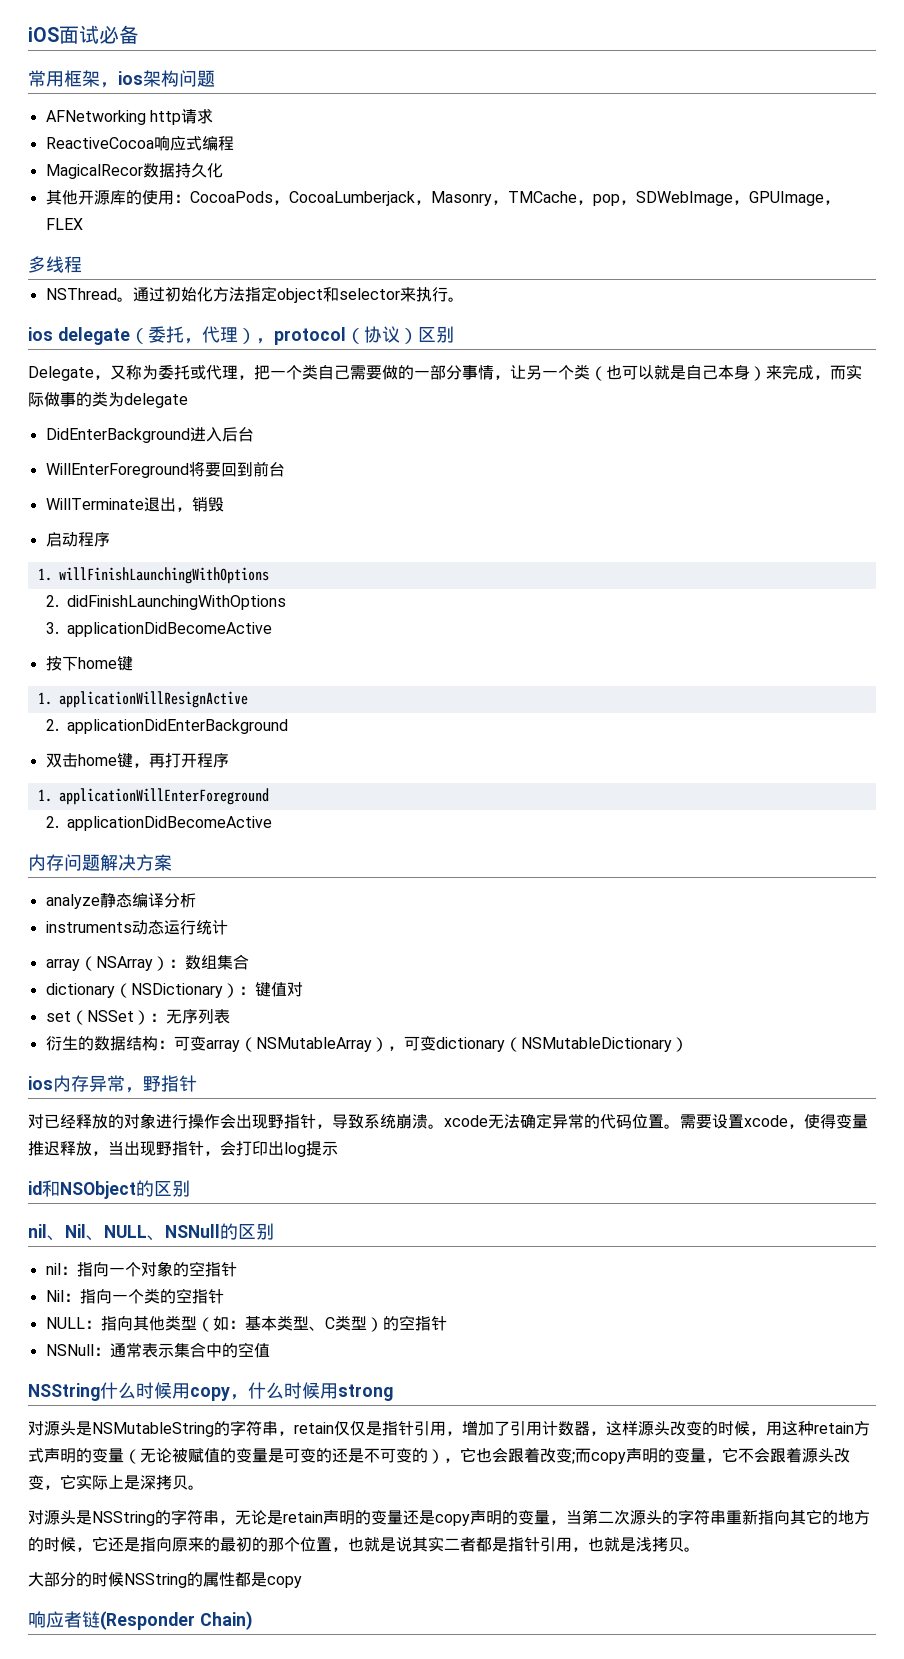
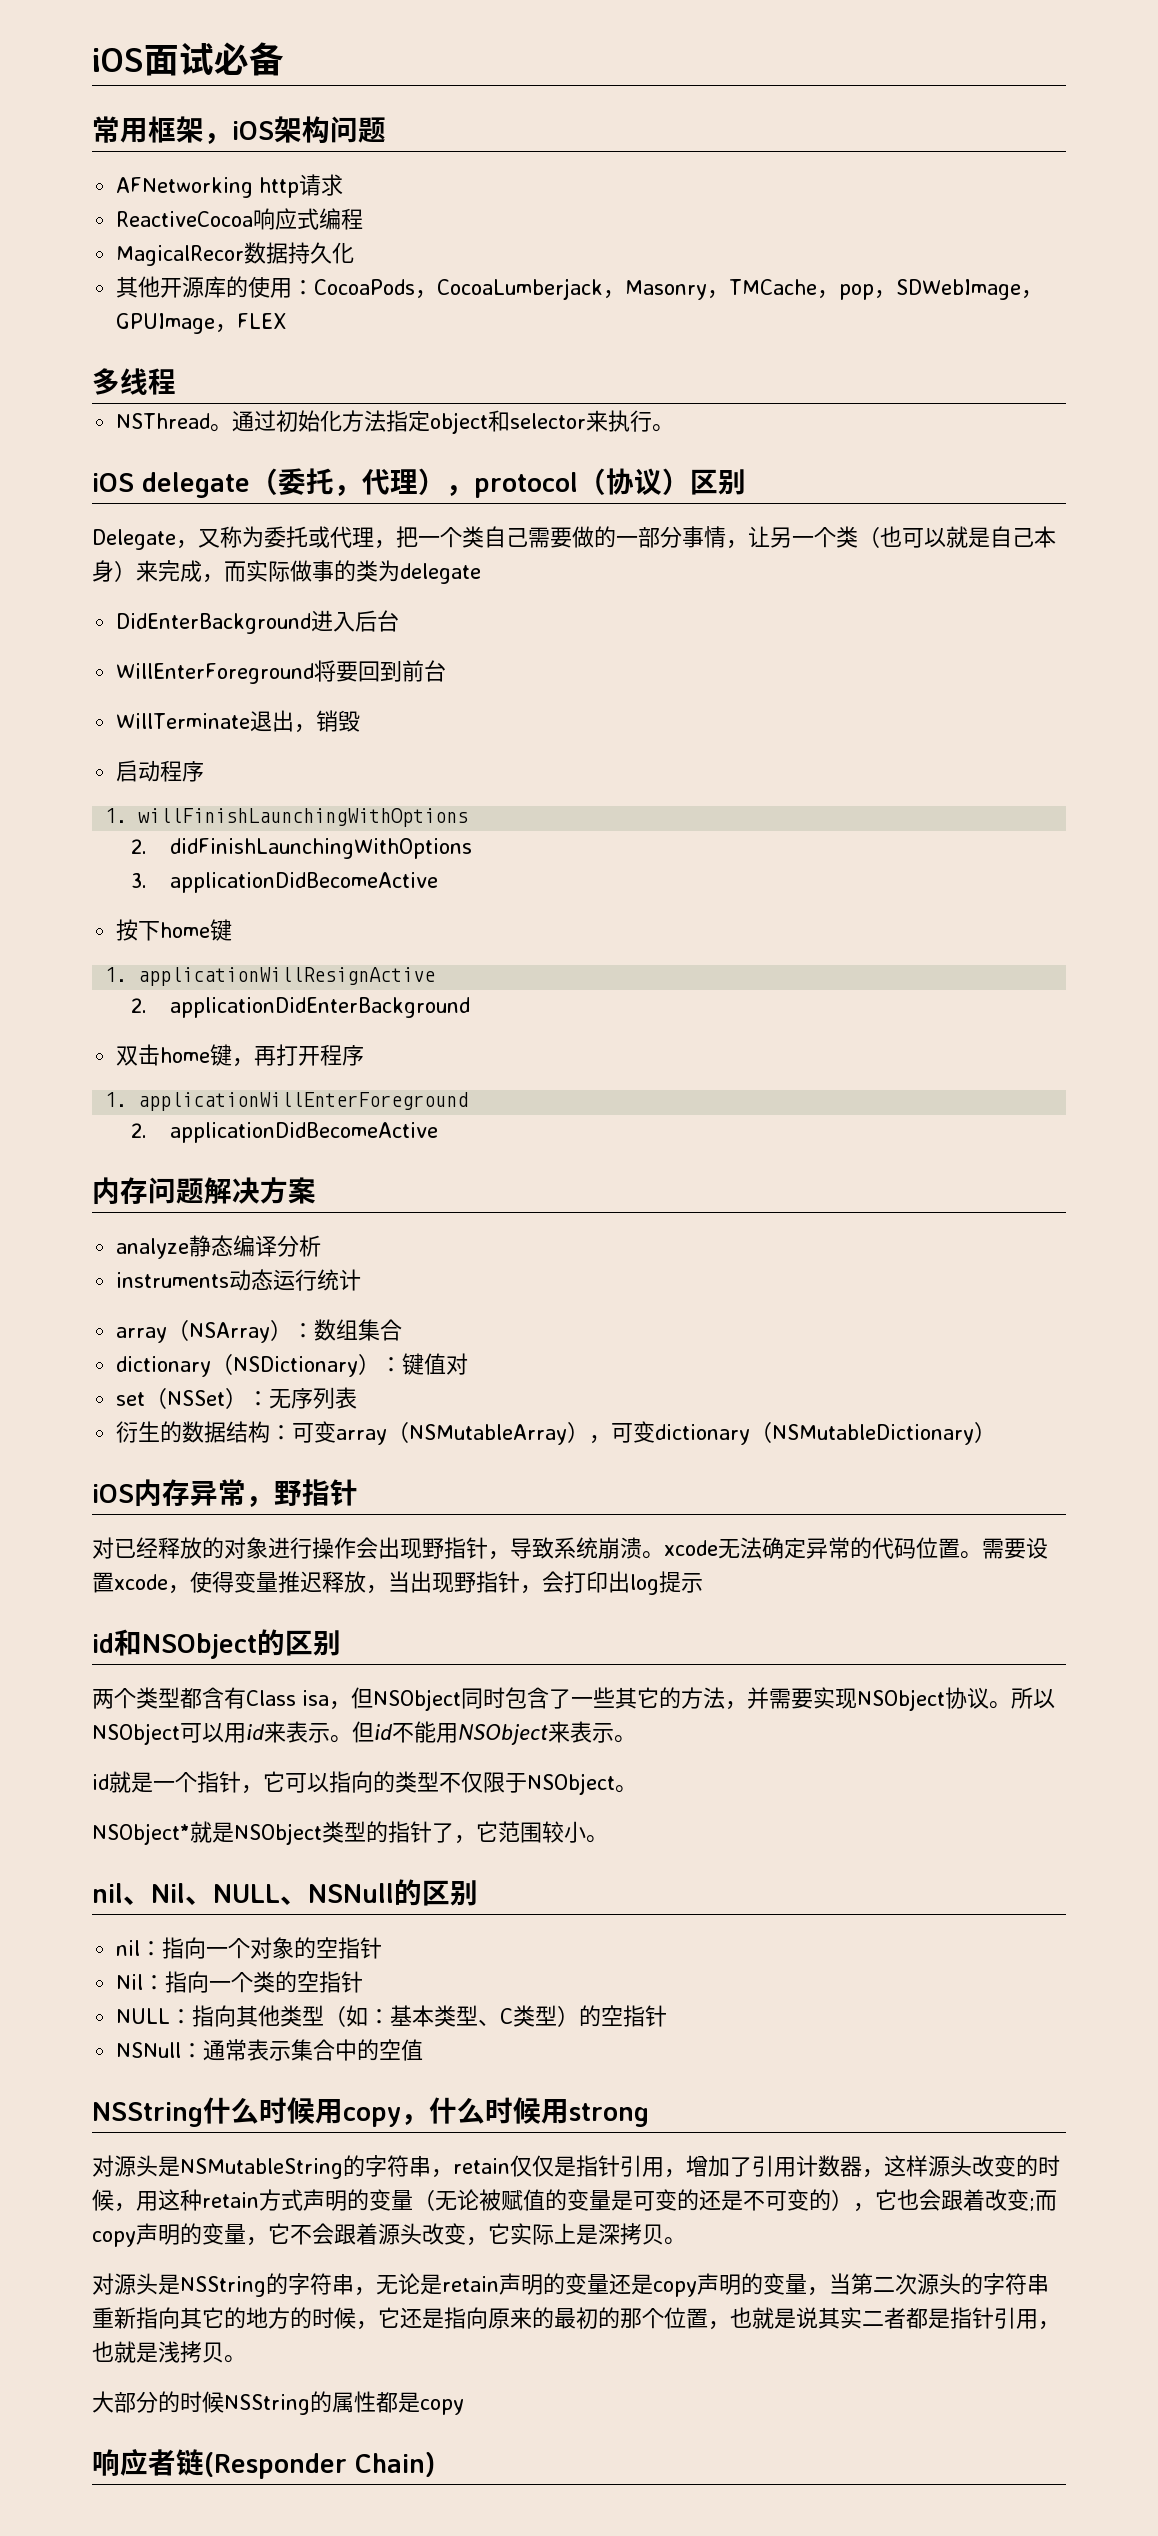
- 常用框架，ios架构问题
+ 常用框架，iOS架构问题
- ios delegate（委托，代理），protocol（协议）区别
+ iOS delegate（委托，代理），protocol（协议）区别
- ios内存异常，野指针
+ iOS内存异常，野指针
+ 两个类型都含有Class isa，但NSObject同时包含了一些其它的方法，并需要实现NSObject协议。所以NSObject可以用id来表示。但id不能用NSObject来表示。
+ id就是一个指针，它可以指向的类型不仅限于NSObject。
+ NSObject*就是NSObject类型的指针了，它范围较小。

